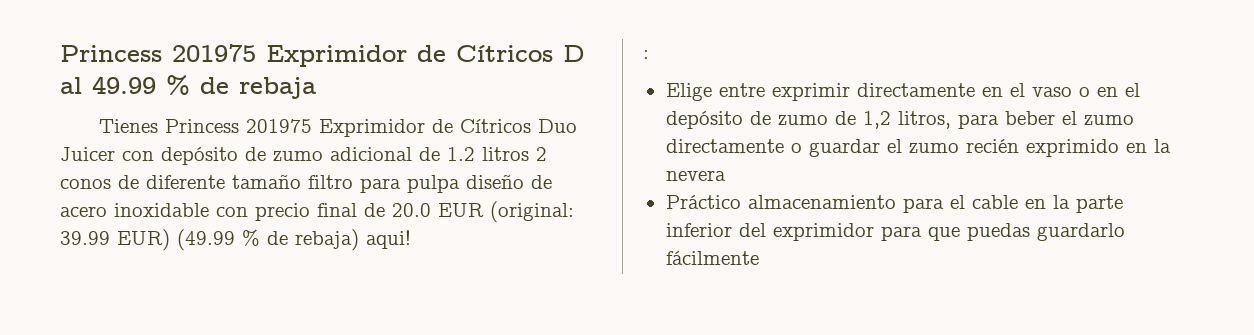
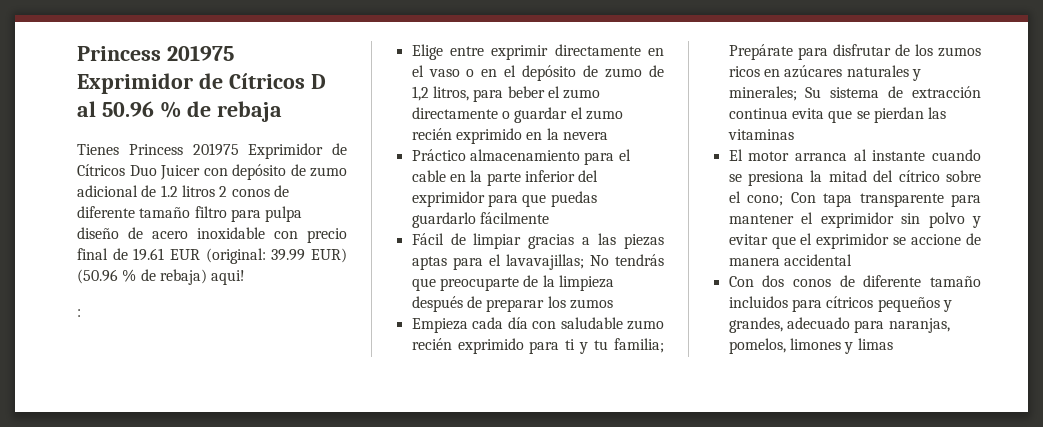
- Princess 201975 Exprimidor de Cítricos D al 49.99 % de rebaja
+ Princess 201975 Exprimidor de Cítricos D al 50.96 % de rebaja
- Tienes Princess 201975 Exprimidor de Cítricos Duo Juicer con depósito de zumo adicional de 1.2 litros 2 conos de diferente tamaño filtro para pulpa diseño de acero inoxidable con precio final de 20.0 EUR (original: 39.99 EUR) (49.99 % de rebaja) aqui!
+ Tienes Princess 201975 Exprimidor de Cítricos Duo Juicer con depósito de zumo adicional de 1.2 litros 2 conos de diferente tamaño filtro para pulpa diseño de acero inoxidable con precio final de 19.61 EUR (original: 39.99 EUR) (50.96 % de rebaja) aqui!
+ Fácil de limpiar gracias a las piezas aptas para el lavavajillas; No tendrás que preocuparte de la limpieza después de preparar los zumos
+ Empieza cada día con saludable zumo recién exprimido para ti y tu familia; Prepárate para disfrutar de los zumos ricos en azúcares naturales y minerales; Su sistema de extracción continua evita que se pierdan las vitaminas
+ El motor arranca al instante cuando se presiona la mitad del cítrico sobre el cono; Con tapa transparente para mantener el exprimidor sin polvo y evitar que el exprimidor se accione de manera accidental
+ Con dos conos de diferente tamaño incluidos para cítricos pequeños y grandes, adecuado para naranjas, pomelos, limones y limas

